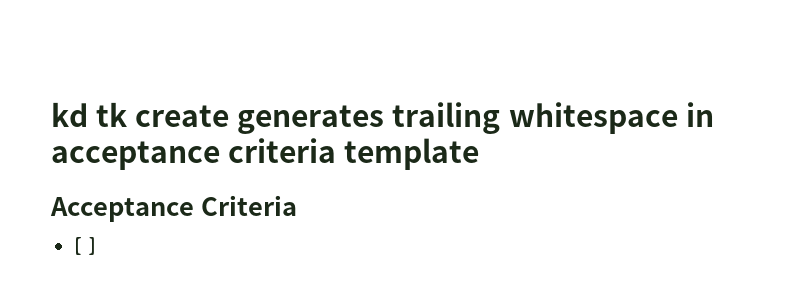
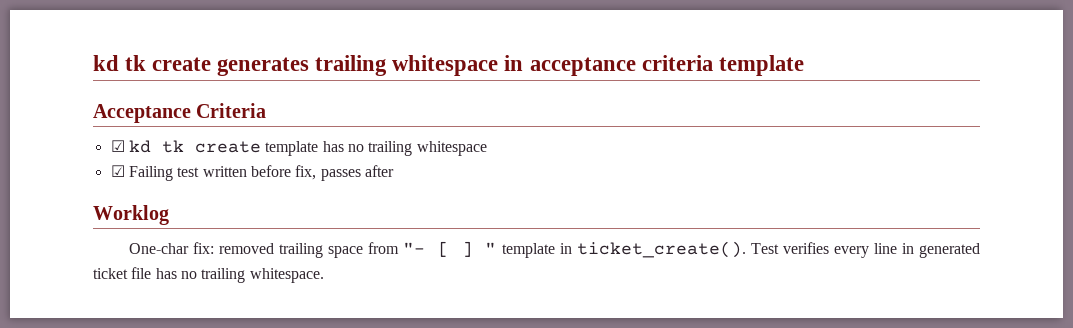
- [ ]
+ ☑ kd tk create template has no trailing whitespace
+ ☑ Failing test written before fix, passes after
+ Worklog
+ One-char fix: removed trailing space from "- [ ] " template in ticket_create(). Test verifies every line in generated ticket file has no trailing whitespace.

